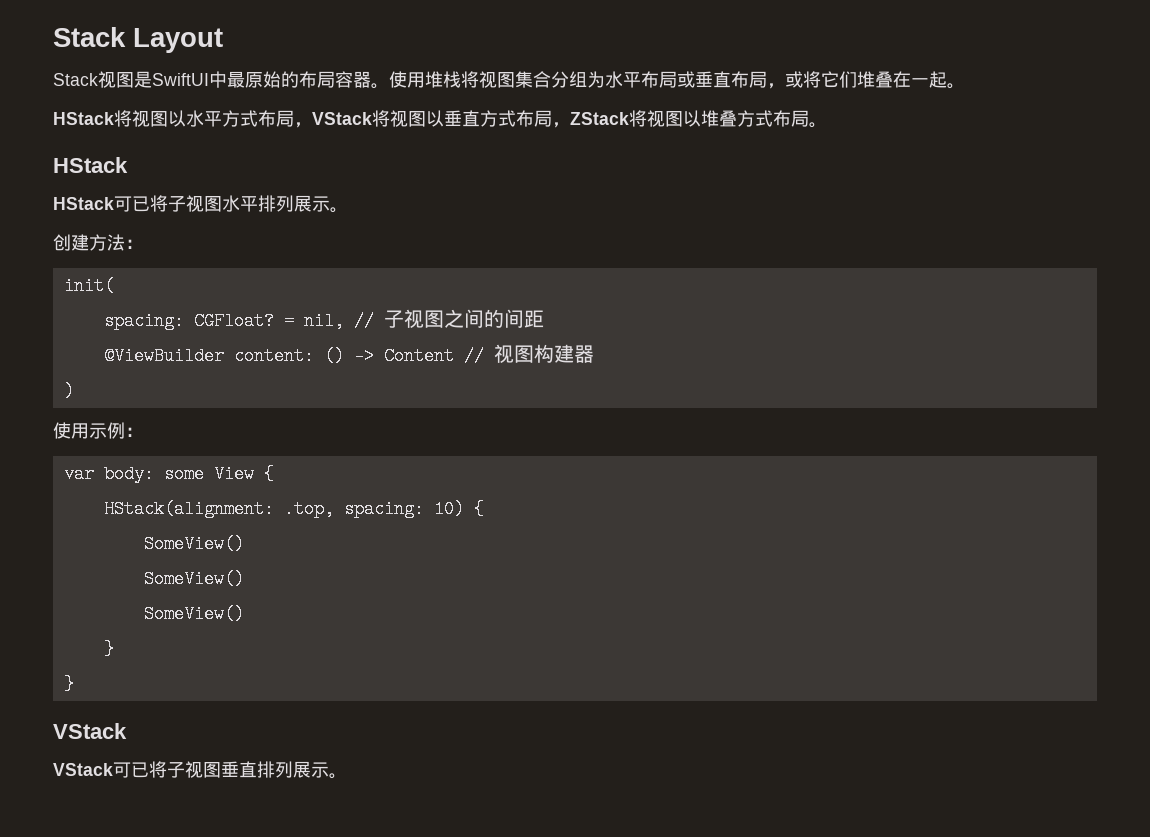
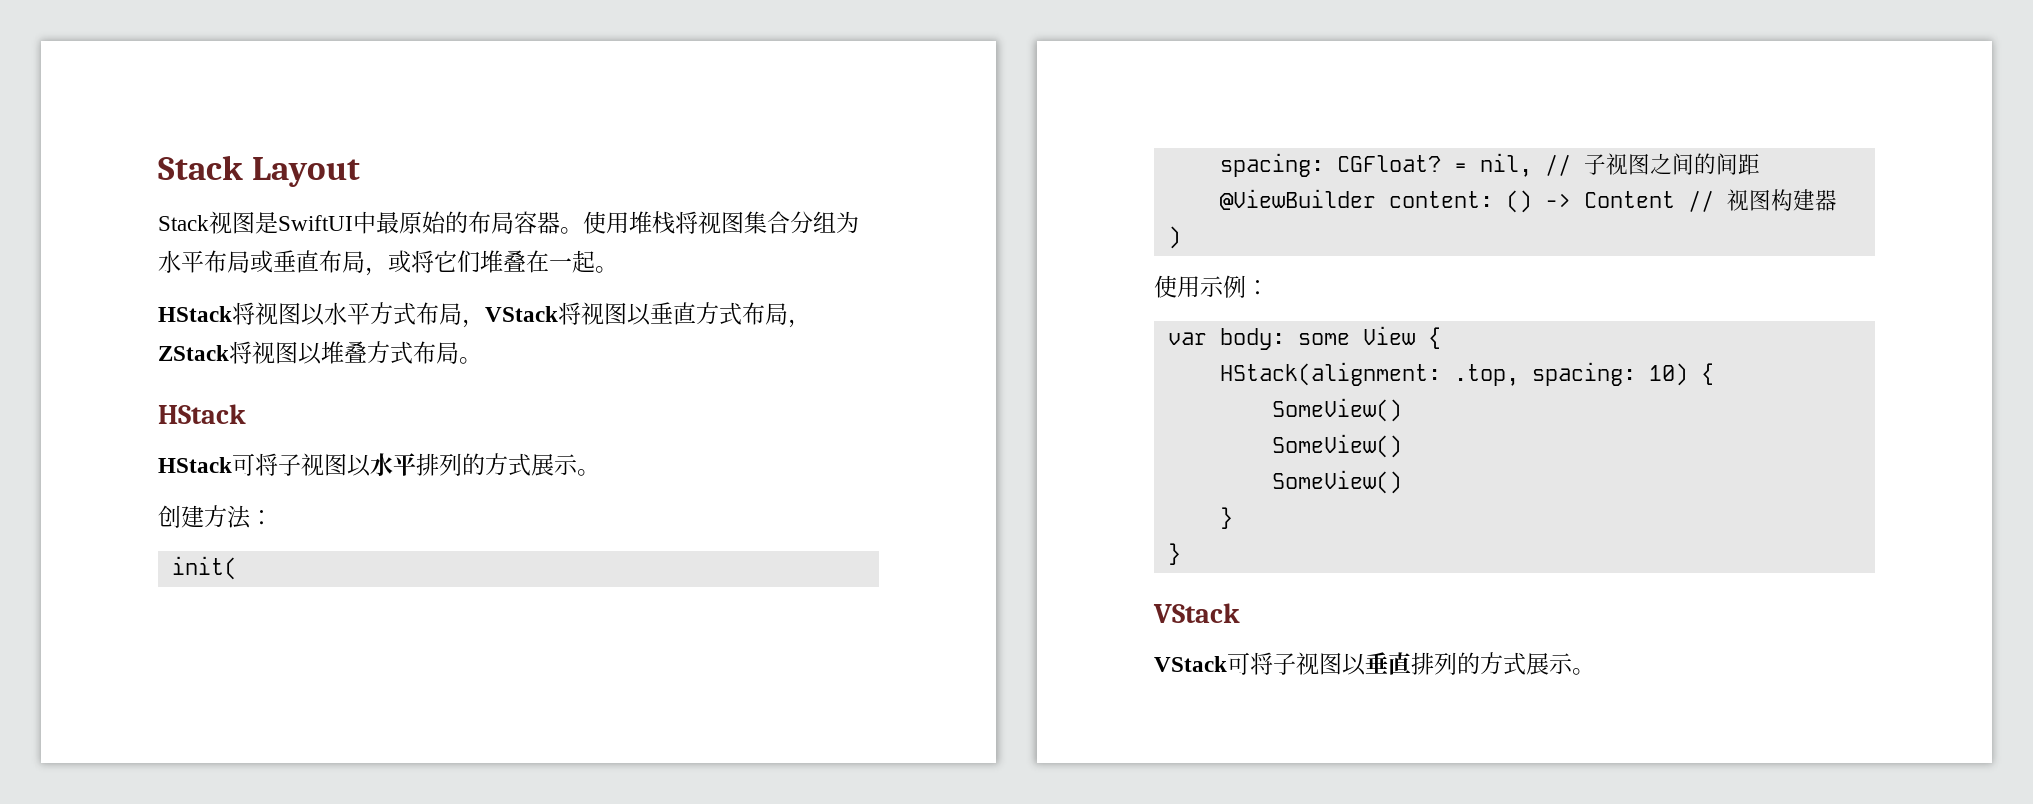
- HStack可已将子视图水平排列展示。
+ HStack可将子视图以水平排列的方式展示。
- VStack可已将子视图垂直排列展示。
+ VStack可将子视图以垂直排列的方式展示。

